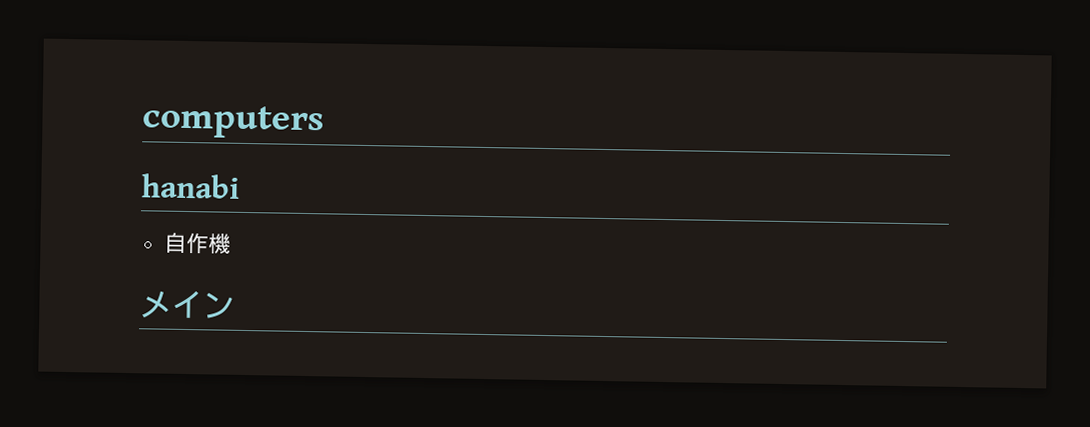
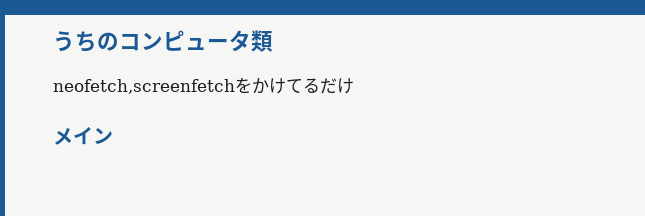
- computers
- hanabi
- 自作機
+ うちのコンピュータ類
+ neofetch,screenfetchをかけてるだけ

